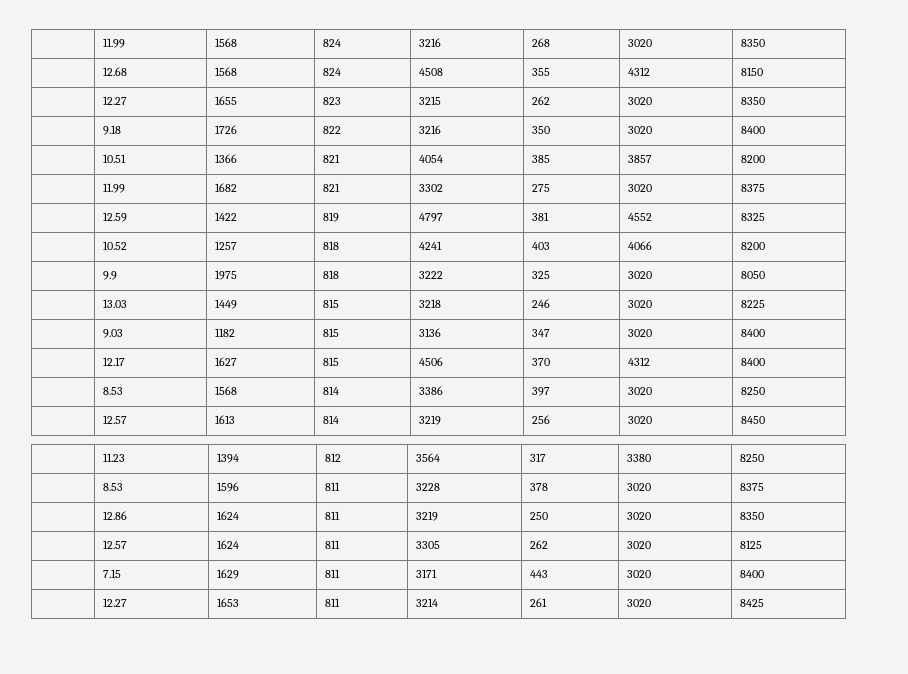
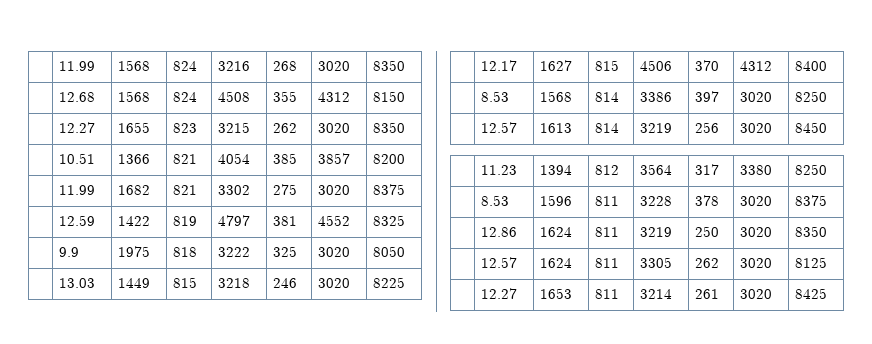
- | 9.18 | 1726 | 822 | 3216 | 350 | 3020 | 8400
- | 10.52 | 1257 | 818 | 4241 | 403 | 4066 | 8200
- | 9.03 | 1182 | 815 | 3136 | 347 | 3020 | 8400
- | 7.15 | 1629 | 811 | 3171 | 443 | 3020 | 8400

